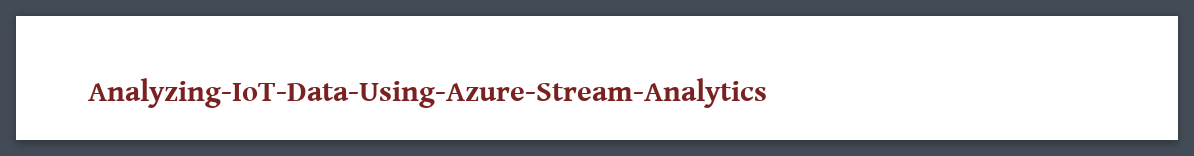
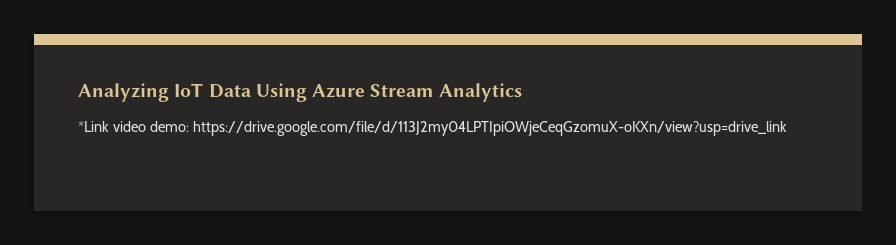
- Analyzing-IoT-Data-Using-Azure-Stream-Analytics
+ Analyzing IoT Data Using Azure Stream Analytics
+ *Link video demo: https://drive.google.com/file/d/113J2my04LPTIpiOWjeCeqGzomuX-oKXn/view?usp=drive_link

